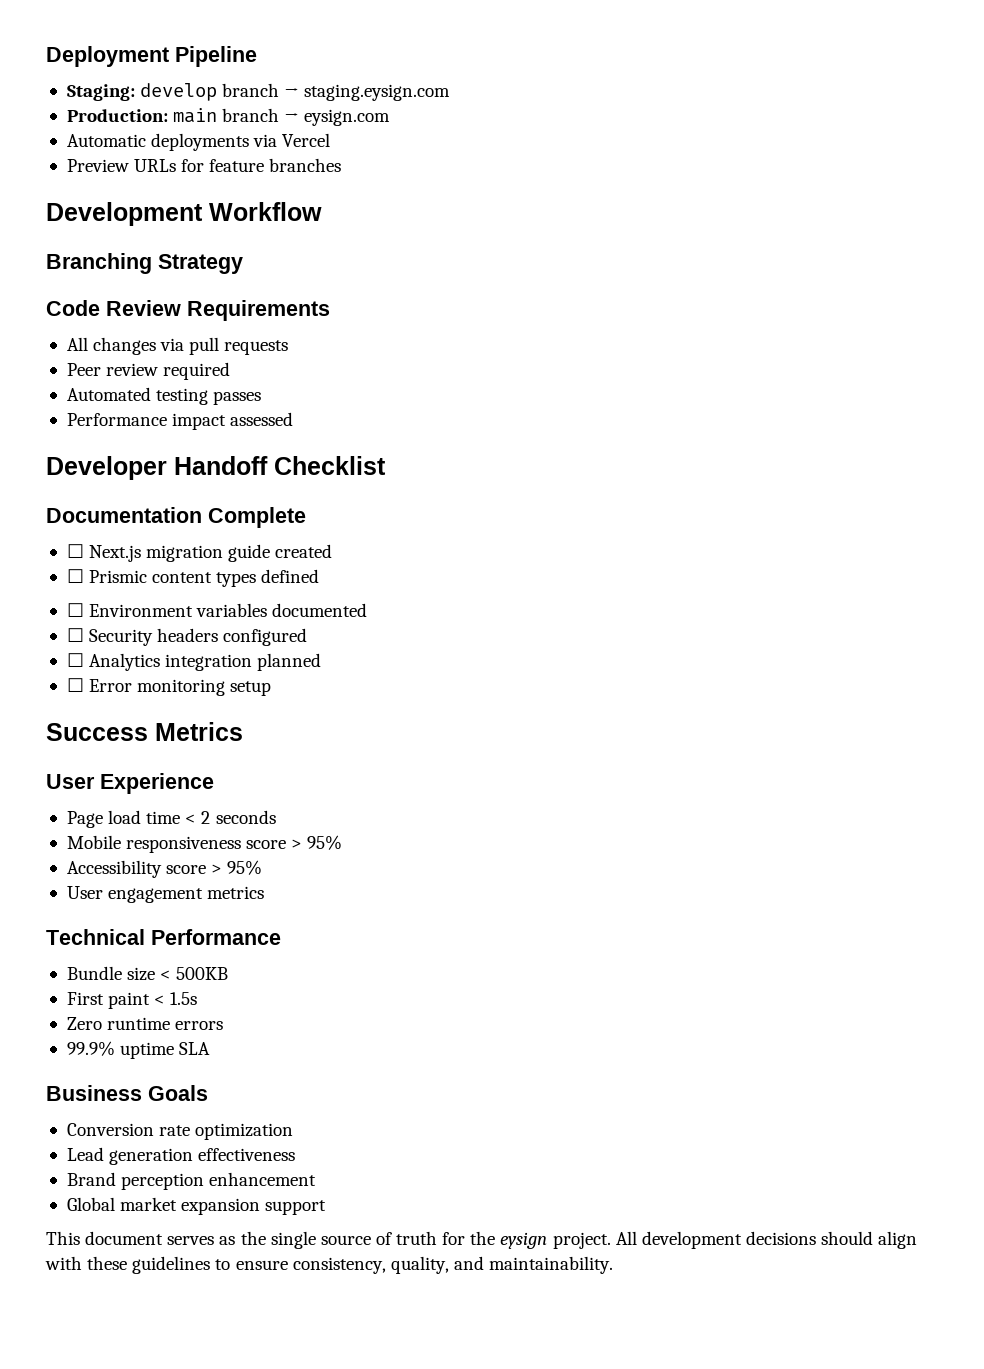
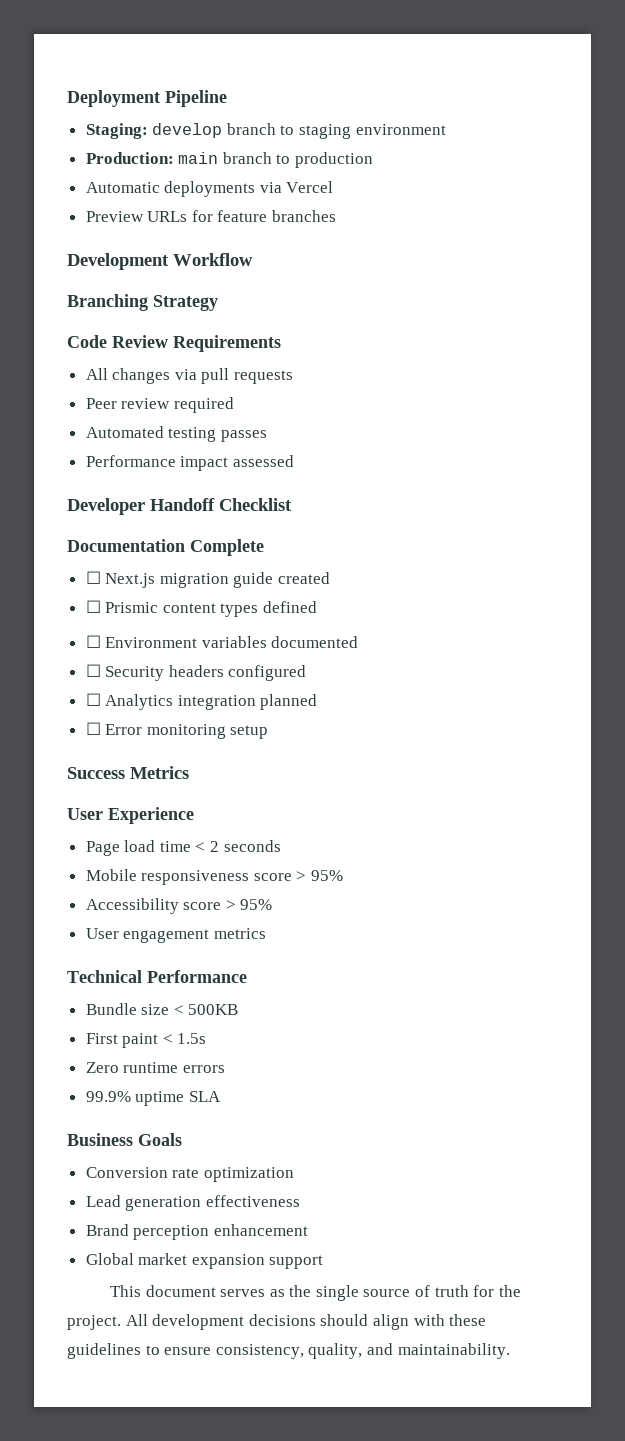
- Staging: develop branch → staging.eysign.com
+ Staging: develop branch to staging environment
- Production: main branch → eysign.com
+ Production: main branch to production
- This document serves as the single source of truth for the eysign project.
+ This document serves as the single source of truth for the project.

